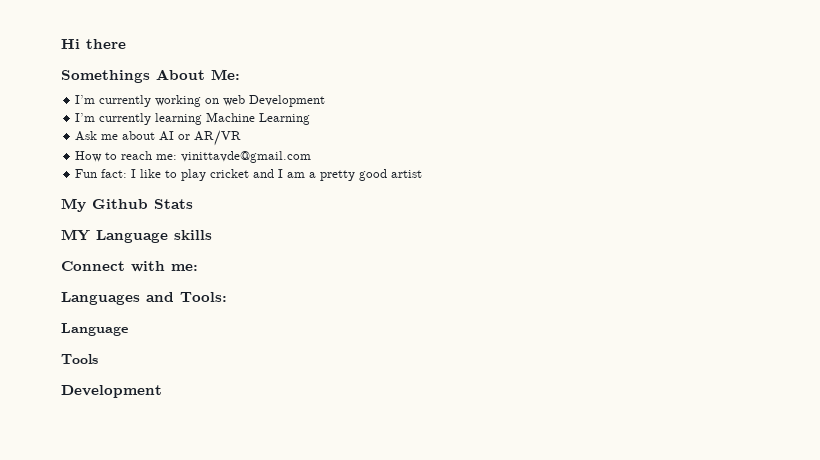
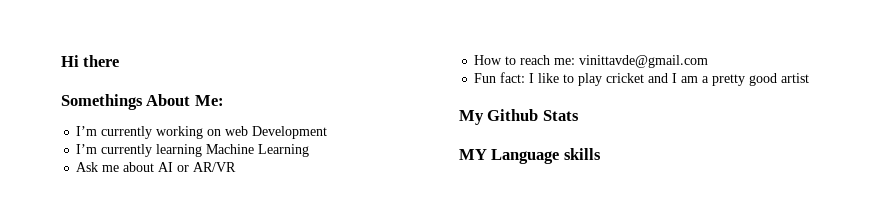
- Connect with me:
- Languages and Tools:
- Language
- Tools
- Development

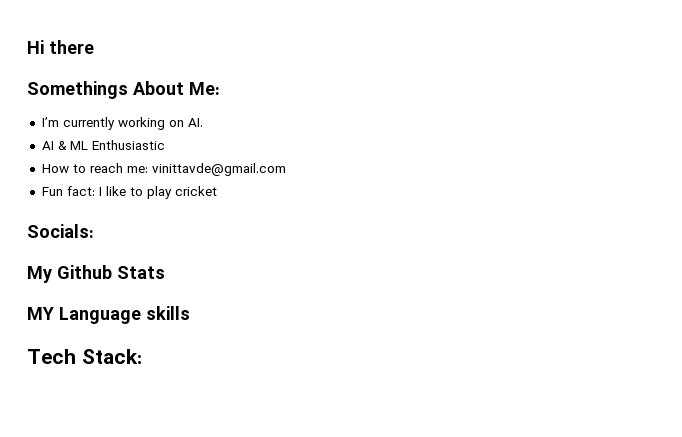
- I’m currently working on web Development
- I’m currently learning Machine Learning
- Ask me about AI or AR/VR
+ I’m currently working on AI.
+ AI & ML Enthusiastic
- Fun fact: I like to play cricket and I am a pretty good artist
+ Fun fact: I like to play cricket
+ Socials:
+ Tech Stack:

